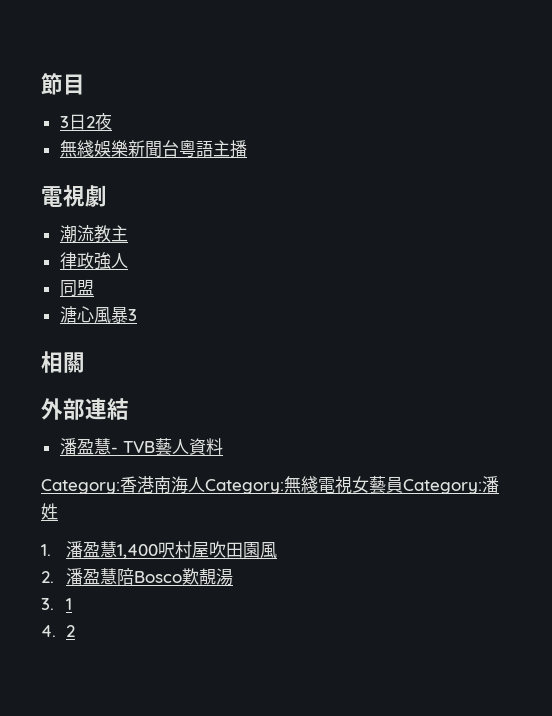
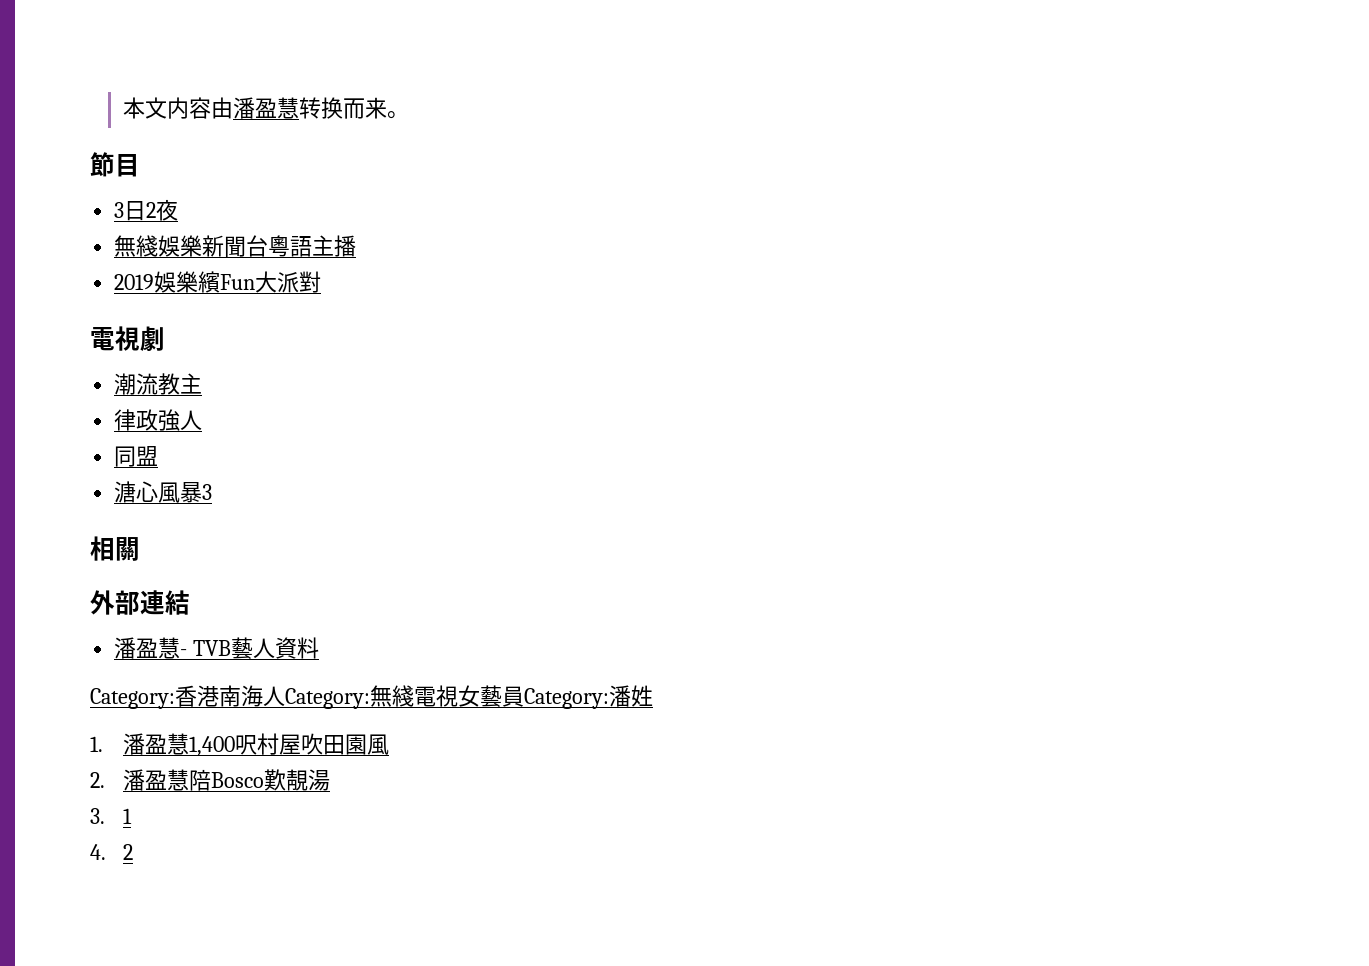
+ 本文内容由潘盈慧转换而来。
+ 2019娛樂繽Fun大派對

